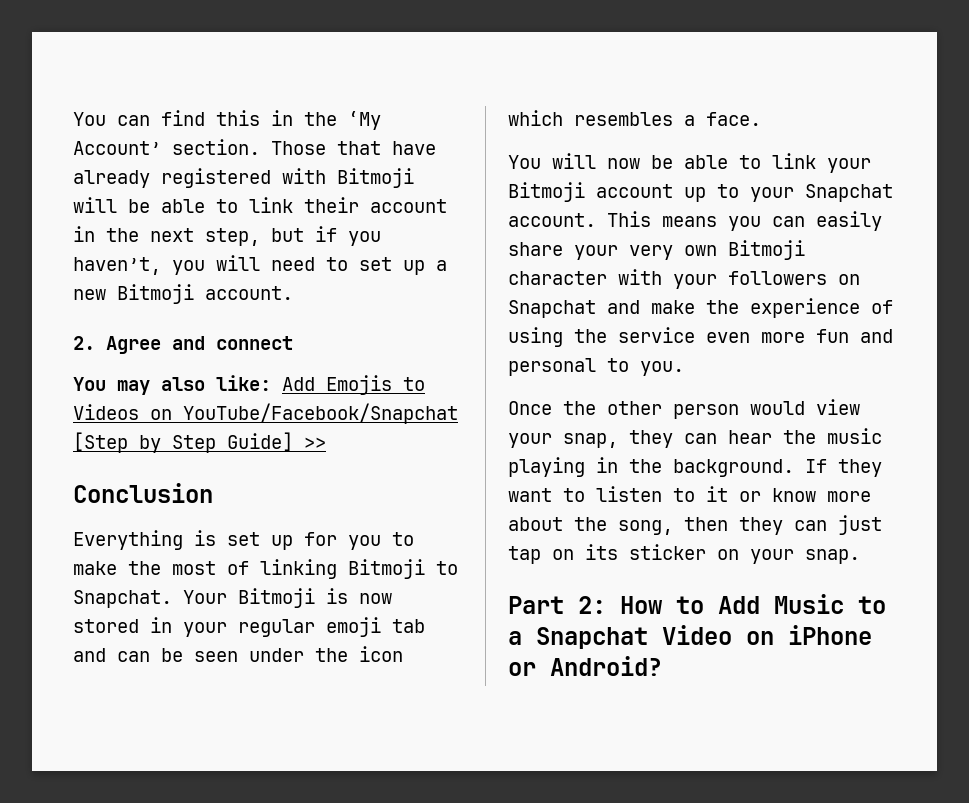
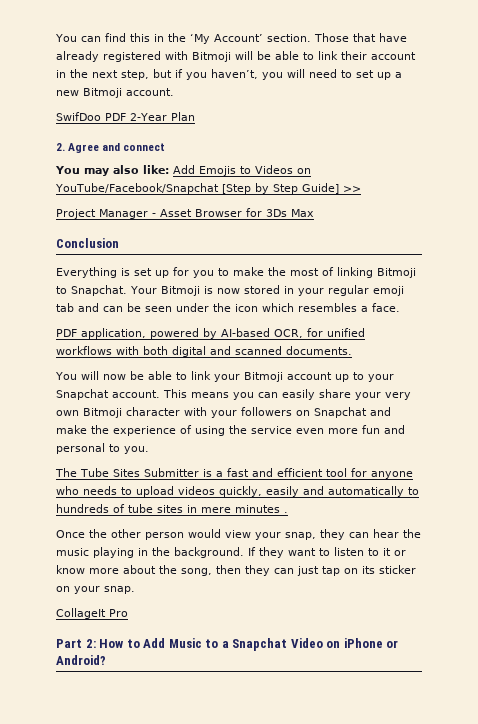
+ SwifDoo PDF 2-Year Plan
+ Project Manager - Asset Browser for 3Ds Max
+ PDF application, powered by AI-based OCR, for unified workflows with both digital and scanned documents.
+ The Tube Sites Submitter is a fast and efficient tool for anyone who needs to upload videos quickly, easily and automatically to hundreds of tube sites in mere minutes .
+ CollageIt Pro

